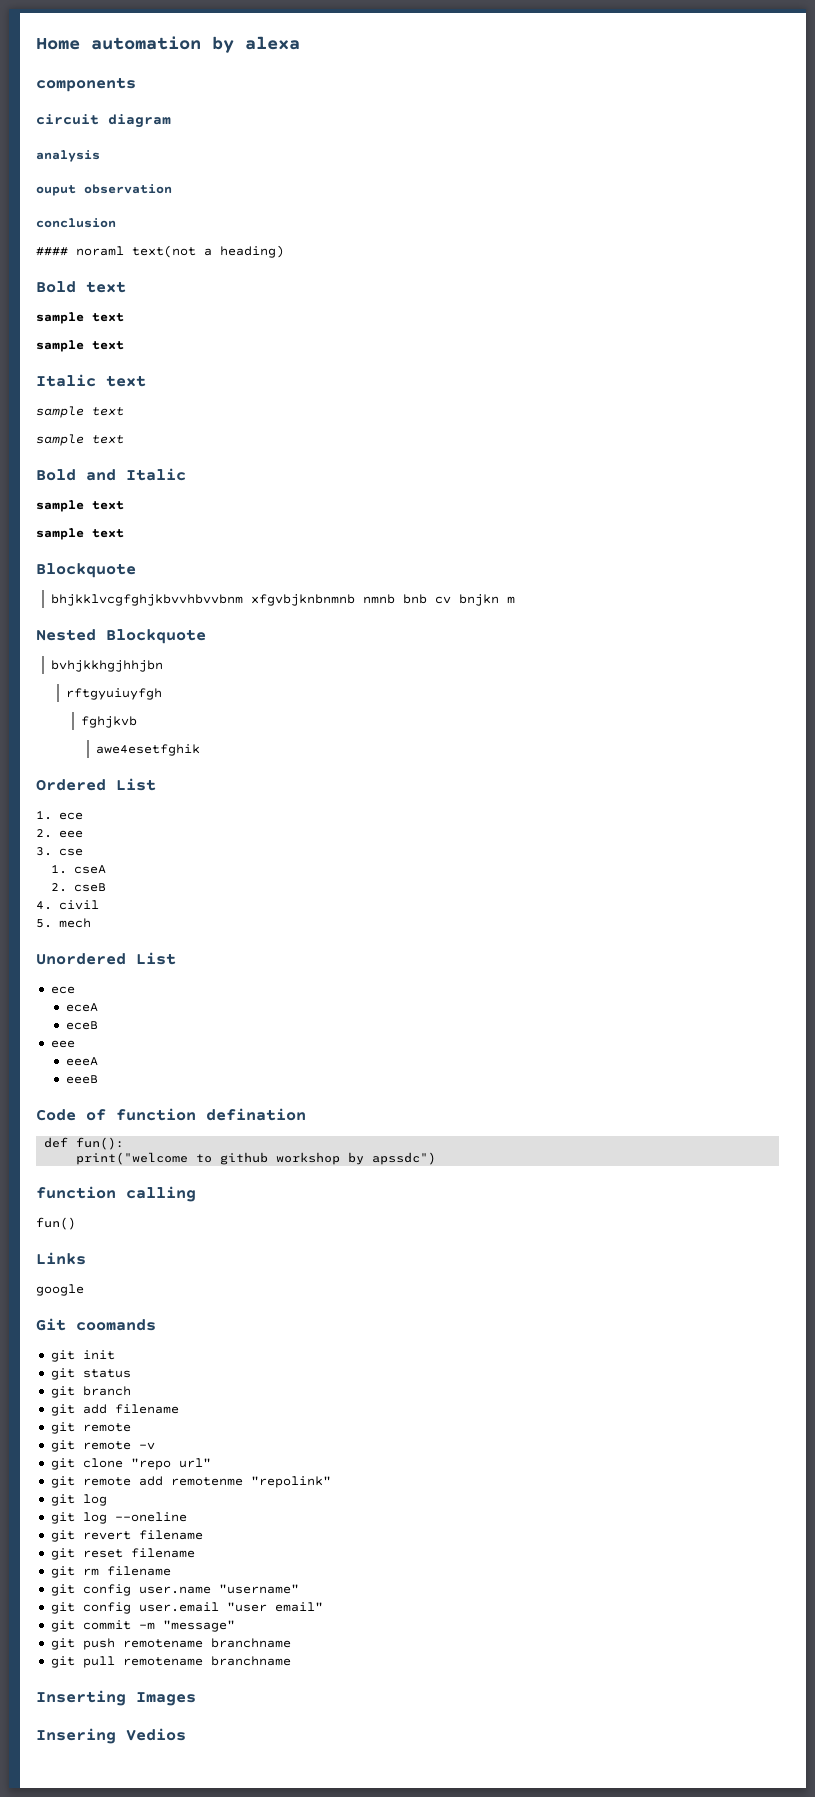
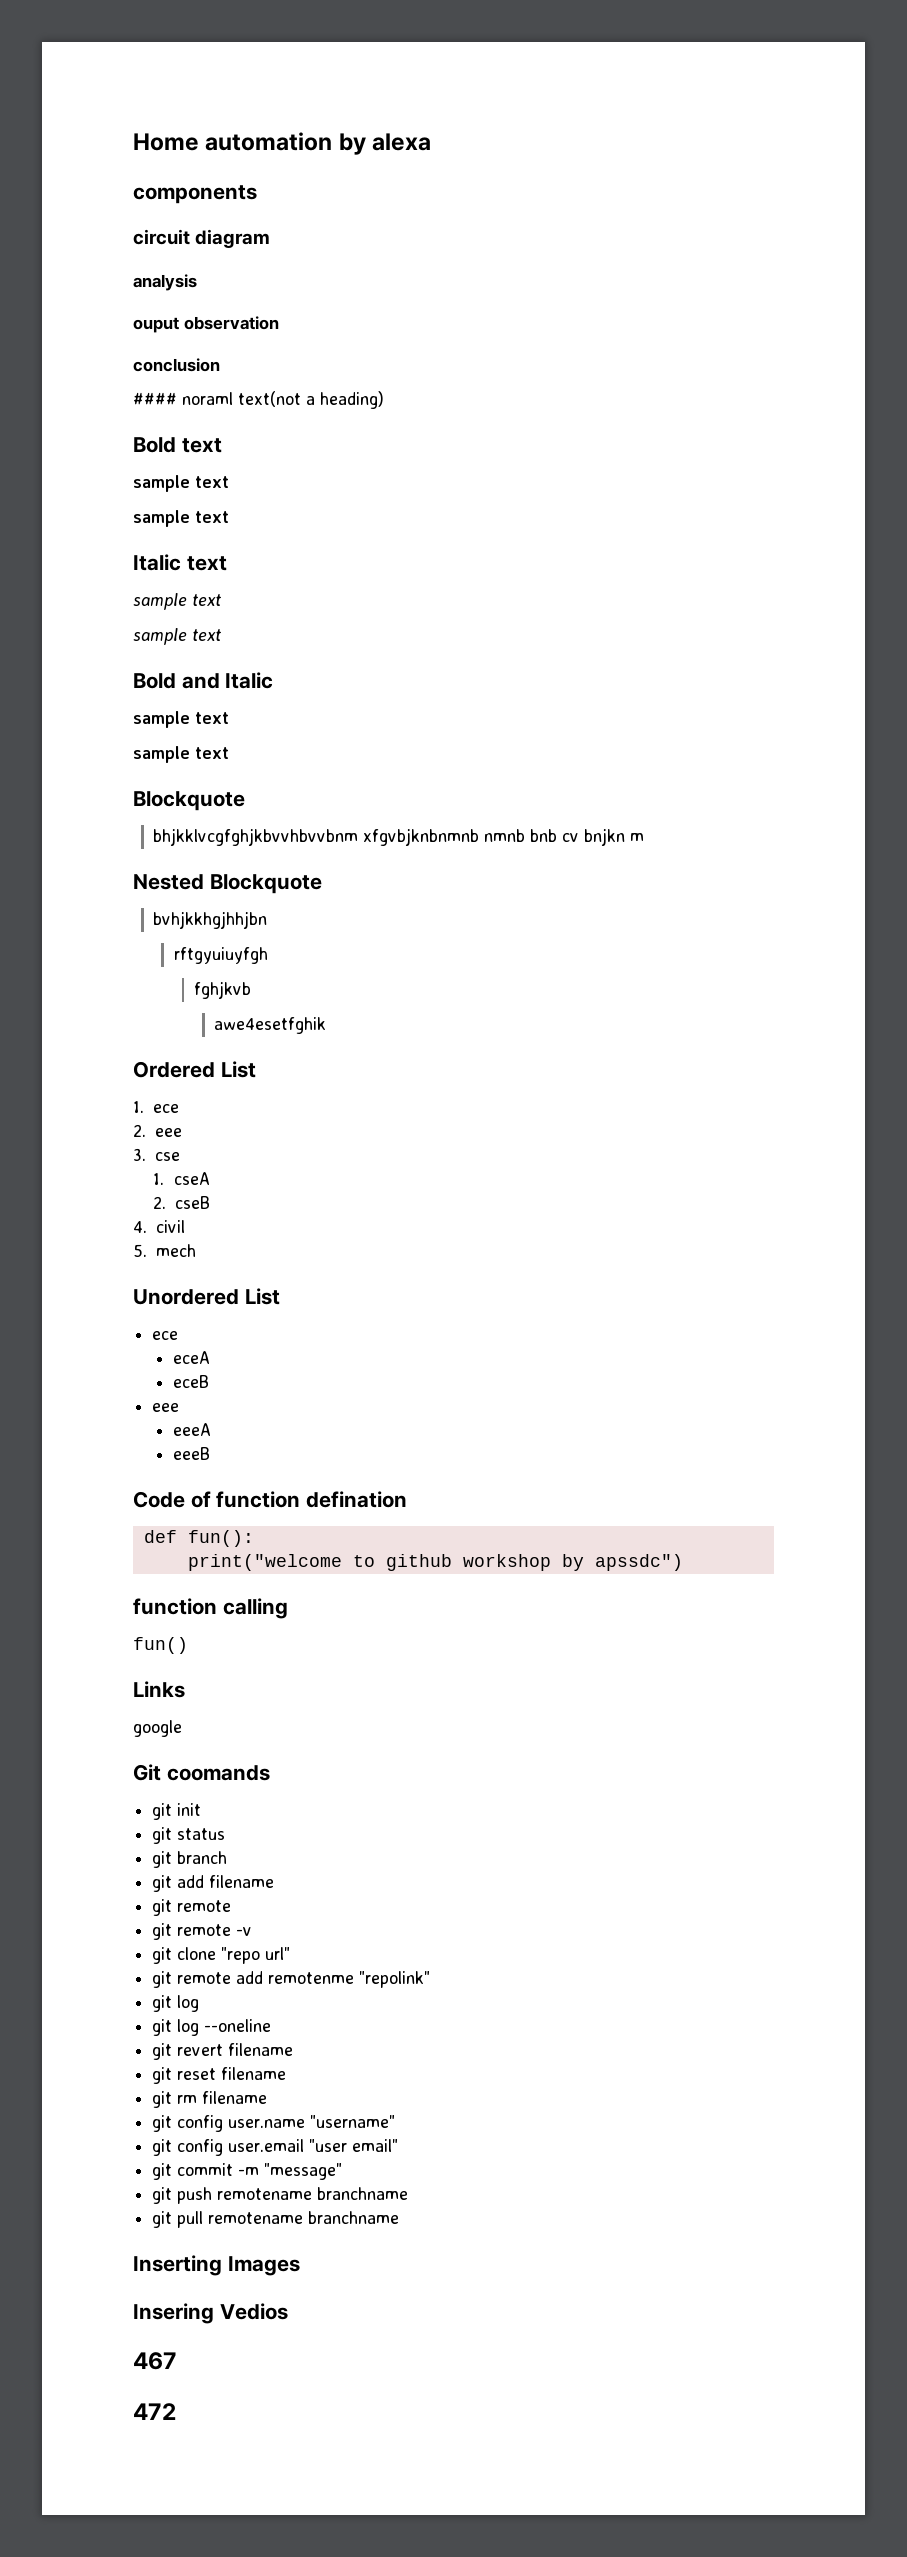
+ 467
+ 472

